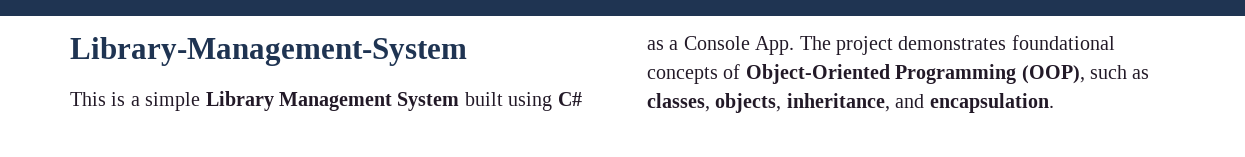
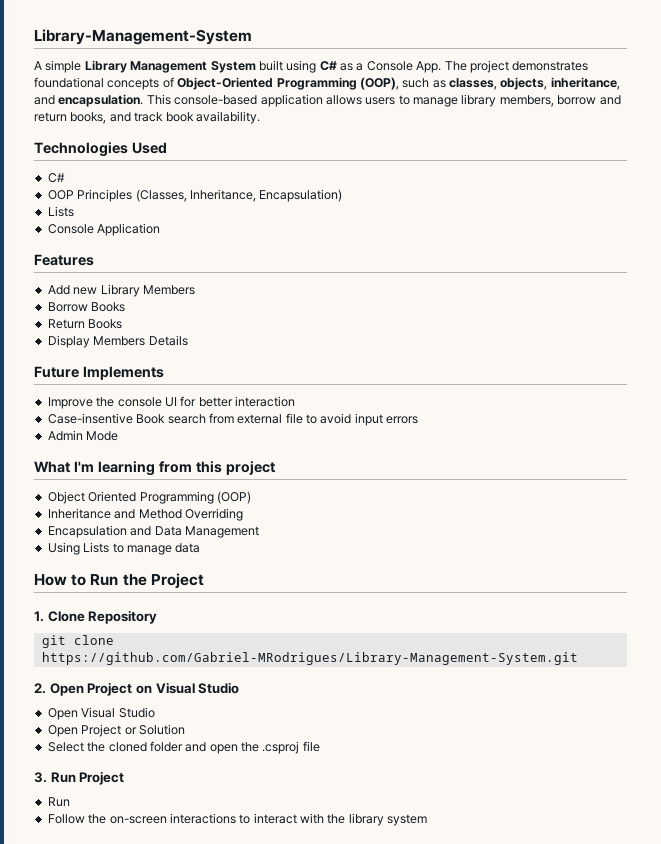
- This is a simple Library Management System built using C# as a Console App. The project demonstrates foundational concepts of Object-Oriented Programming (OOP), such as classes, objects, inheritance, and encapsulation.
+ A simple Library Management System built using C# as a Console App. The project demonstrates foundational concepts of Object-Oriented Programming (OOP), such as classes, objects, inheritance, and encapsulation.
+ This console-based application allows users to manage library members, borrow and return books, and track book availability.
+ Technologies Used
+ C#
+ OOP Principles (Classes, Inheritance, Encapsulation)
+ Lists
+ Console Application
+ Features
+ Add new Library Members
+ Borrow Books
+ Return Books
+ Display Members Details
+ Future Implements
+ Improve the console UI for better interaction
+ Case-insentive Book search from external file to avoid input errors
+ Admin Mode
+ What I'm learning from this project
+ Object Oriented Programming (OOP)
+ Inheritance and Method Overriding
+ Encapsulation and Data Management
+ Using Lists to manage data
+ How to Run the Project
+ 1. Clone Repository
+ git clone https://github.com/Gabriel-MRodrigues/Library-Management-System.git
+ 2. Open Project on Visual Studio
+ Open Visual Studio
+ Open Project or Solution
+ Select the cloned folder and open the .csproj file
+ 3. Run Project
+ Run
+ Follow the on-screen interactions to interact with the library system

